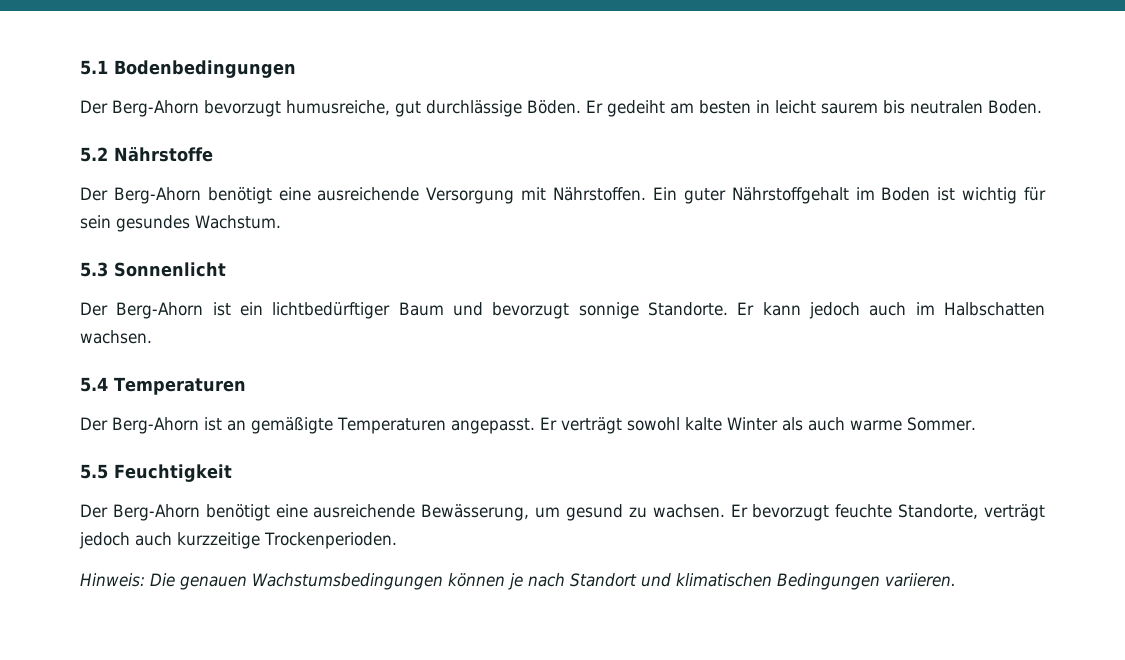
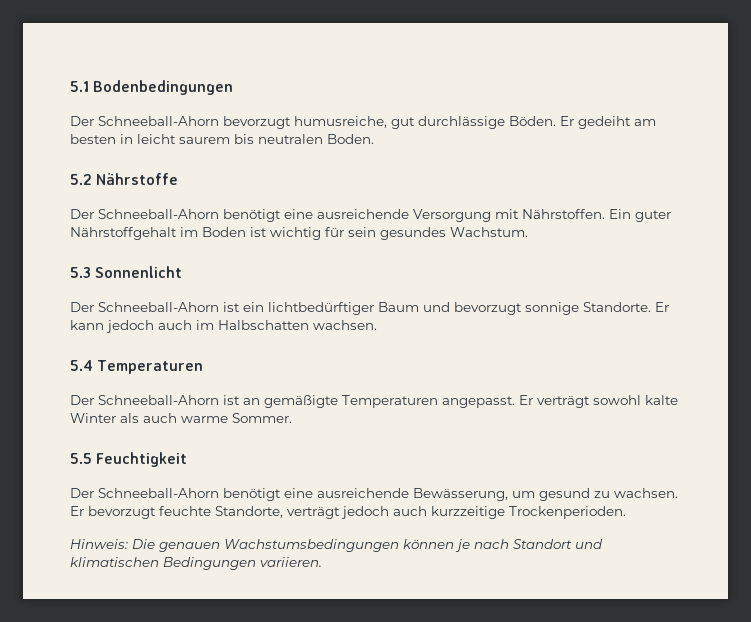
- Der Berg-Ahorn bevorzugt humusreiche, gut durchlässige Böden.
+ Der Schneeball-Ahorn bevorzugt humusreiche, gut durchlässige Böden.
- Der Berg-Ahorn benötigt eine ausreichende Versorgung mit Nährstoffen.
+ Der Schneeball-Ahorn benötigt eine ausreichende Versorgung mit Nährstoffen.
- Der Berg-Ahorn ist ein lichtbedürftiger Baum und bevorzugt sonnige Standorte.
+ Der Schneeball-Ahorn ist ein lichtbedürftiger Baum und bevorzugt sonnige Standorte.
- Der Berg-Ahorn ist an gemäßigte Temperaturen angepasst.
+ Der Schneeball-Ahorn ist an gemäßigte Temperaturen angepasst.
- Der Berg-Ahorn benötigt eine ausreichende Bewässerung, um gesund zu wachsen.
+ Der Schneeball-Ahorn benötigt eine ausreichende Bewässerung, um gesund zu wachsen.

